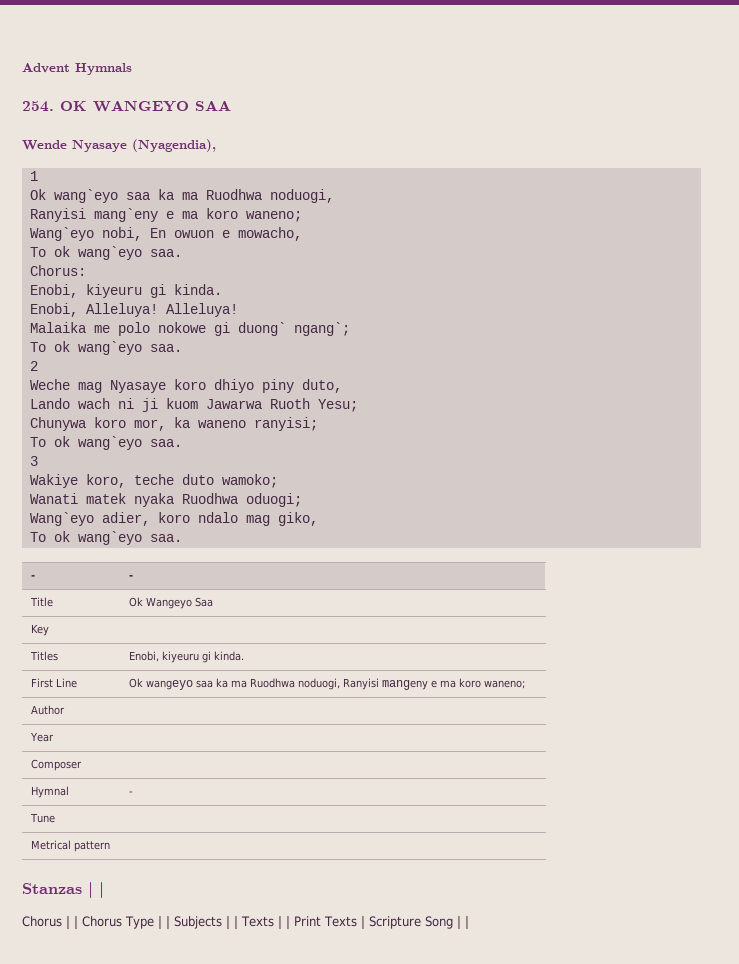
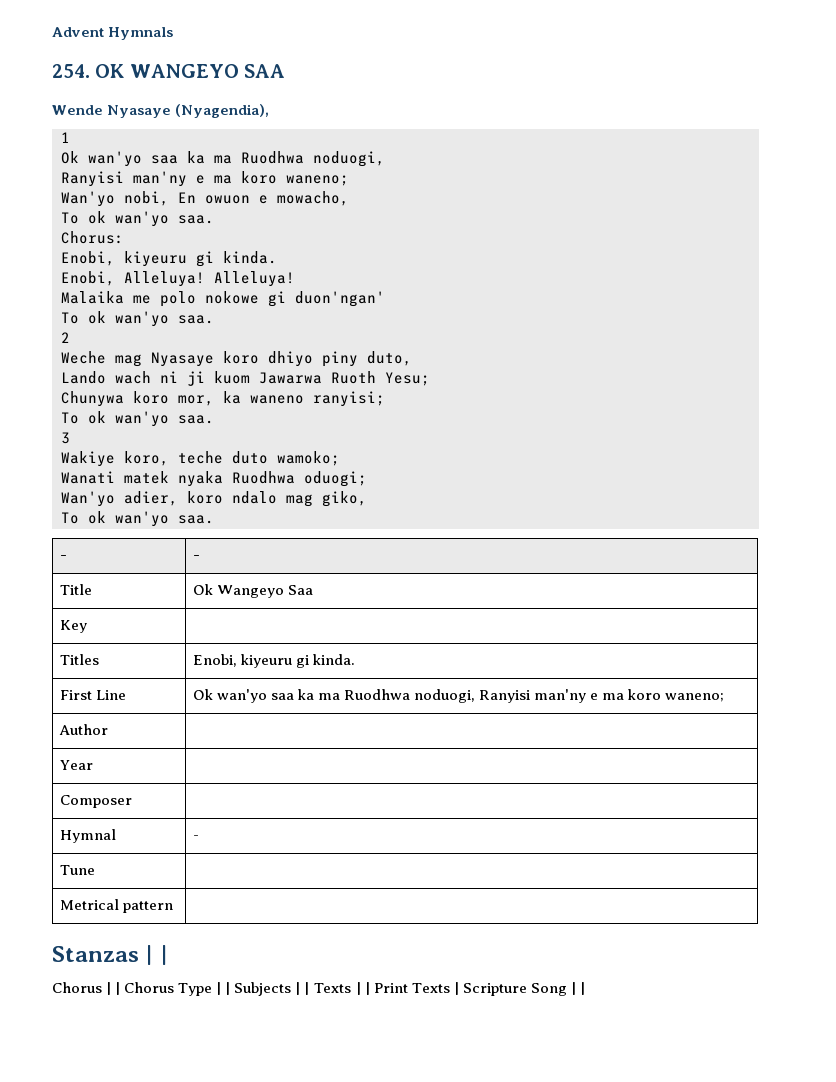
  Wende Nyasaye (Nyagendia),
  1
- Ok wang`eyo saa ka ma Ruodhwa noduogi,
- Ranyisi mang`eny e ma koro waneno;
- Wang`eyo nobi, En owuon e mowacho,
- To ok wang`eyo saa.
+ Ok wan'yo saa ka ma Ruodhwa noduogi,
+ Ranyisi man'ny e ma koro waneno;
+ Wan'yo nobi, En owuon e mowacho,
+ To ok wan'yo saa.
- Malaika me polo nokowe gi duong` ngang`;
- To ok wang`eyo saa.
+ Malaika me polo nokowe gi duon'ngan'
+ To ok wan'yo saa.
  Chunywa koro mor, ka waneno ranyisi;
- To ok wang`eyo saa.
+ To ok wan'yo saa.
- Wang`eyo adier, koro ndalo mag giko,
- To ok wang`eyo saa.
+ Wan'yo adier, koro ndalo mag giko,
+ To ok wan'yo saa.
- First Line | Ok wangeyo saa ka ma Ruodhwa noduogi, Ranyisi mangeny e ma koro waneno;
+ First Line | Ok wan'yo saa ka ma Ruodhwa noduogi, Ranyisi man'ny e ma koro waneno;

